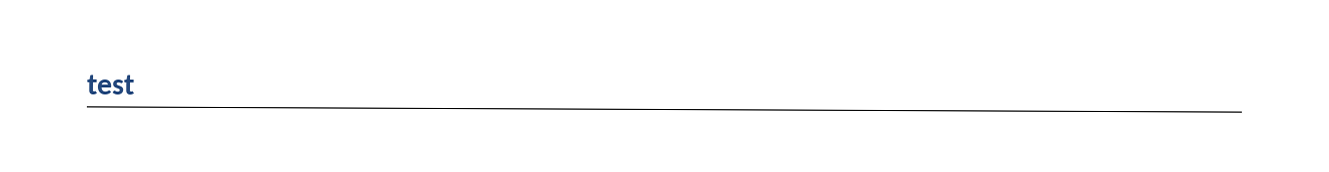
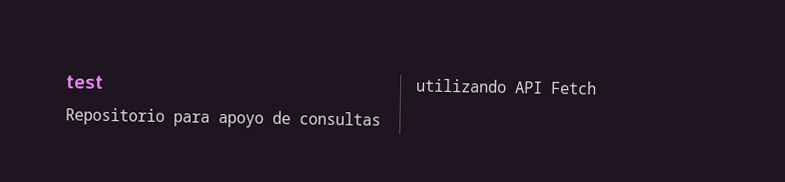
+ Repositorio para apoyo de consultas utilizando API Fetch

